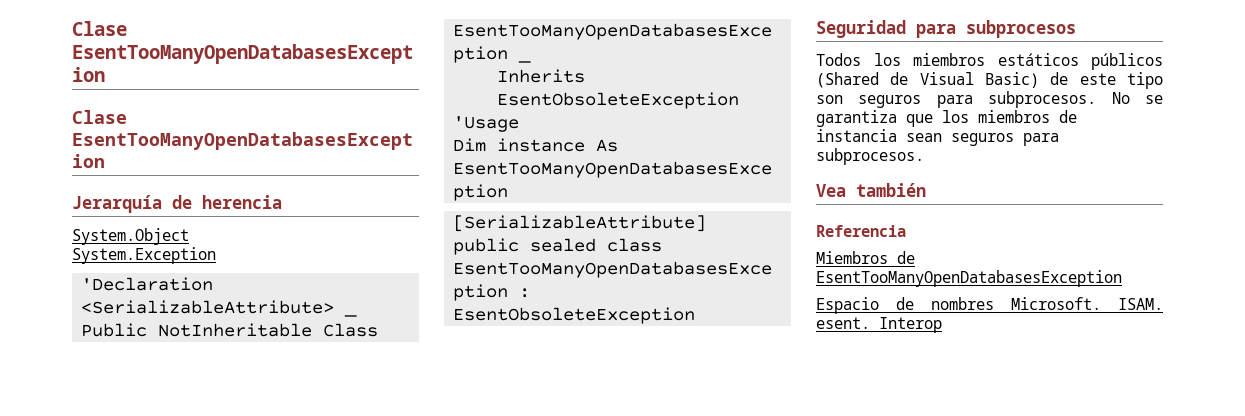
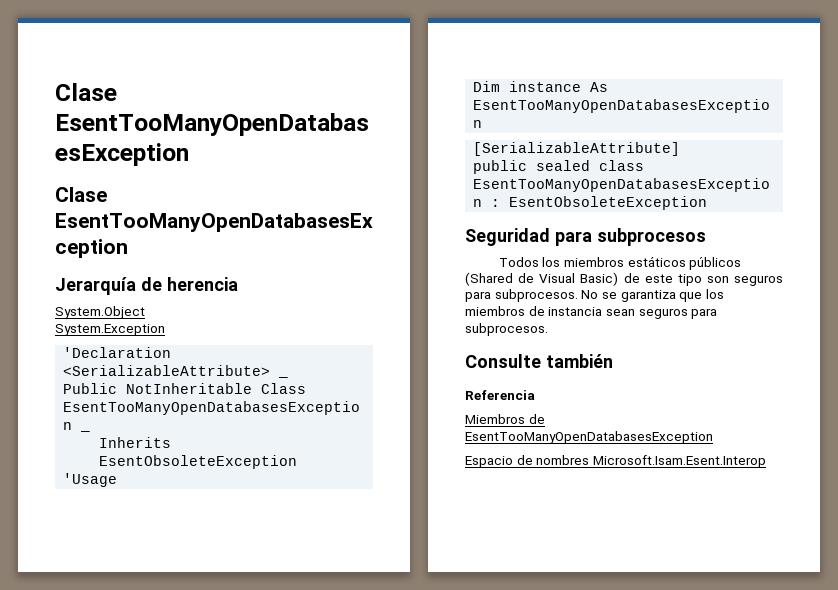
- Vea también
+ Consulte también
- Espacio de nombres Microsoft. ISAM. esent. Interop
+ Espacio de nombres Microsoft.Isam.Esent.Interop

